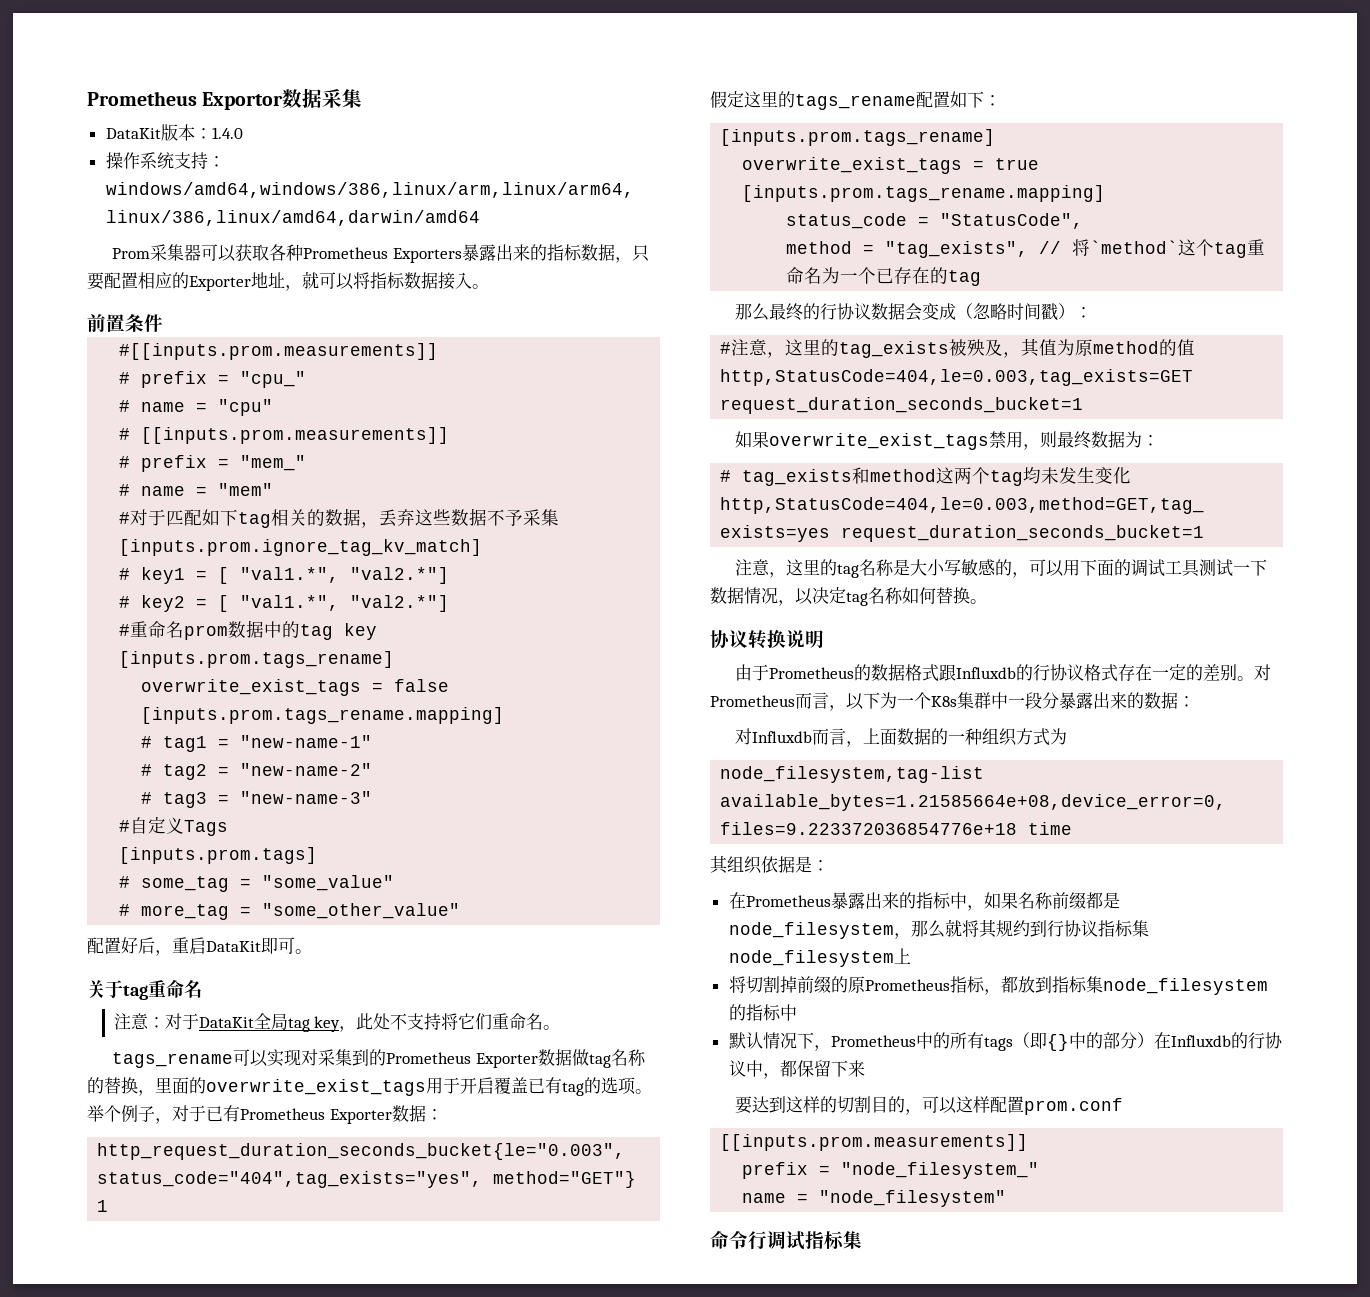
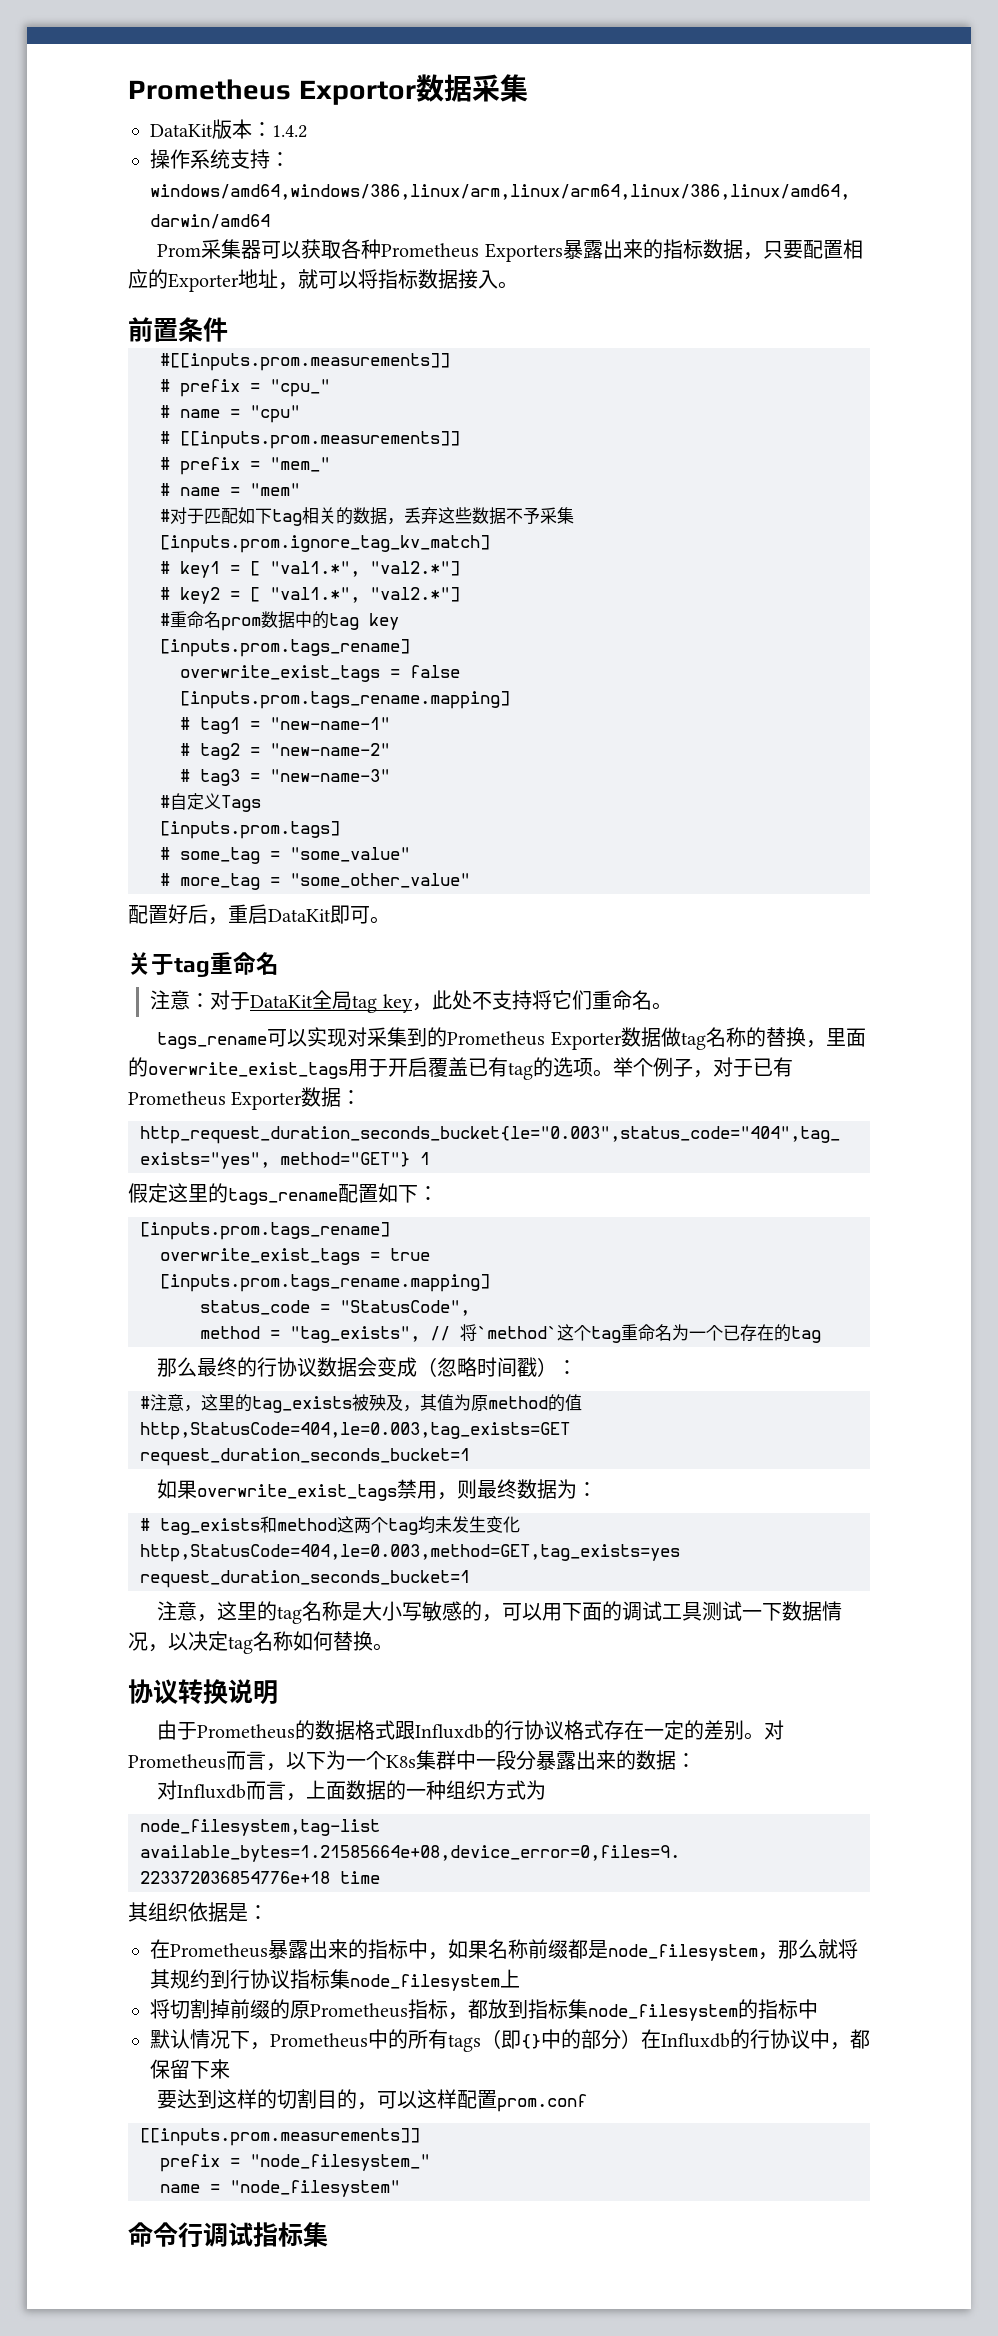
- DataKit版本：1.4.0
+ DataKit版本：1.4.2

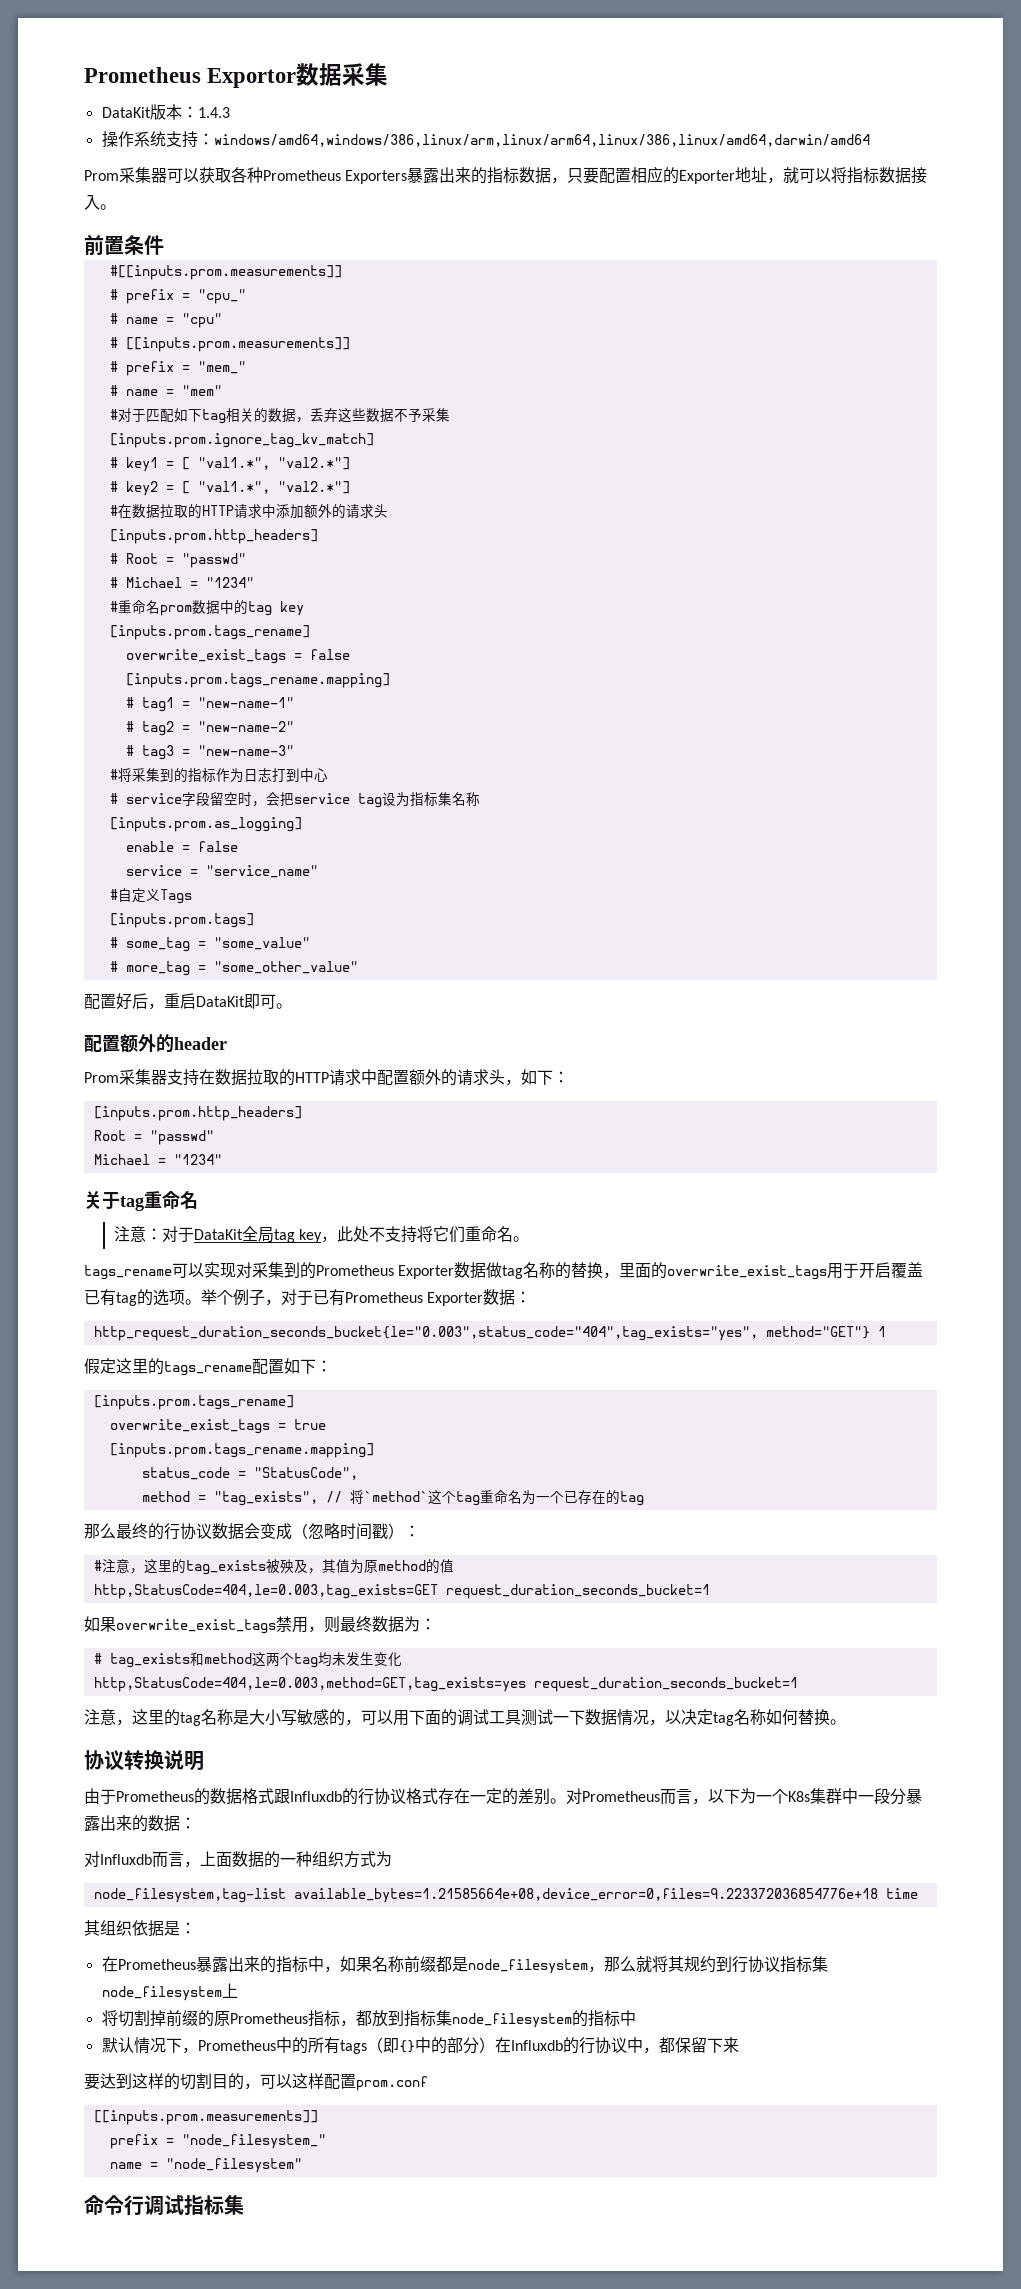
- DataKit版本：1.4.2
+ DataKit版本：1.4.3
+ #在数据拉取的HTTP请求中添加额外的请求头
+ [inputs.prom.http_headers]
+ # Root = "passwd"
+ # Michael = "1234"
+ #将采集到的指标作为日志打到中心
+ # service字段留空时，会把service tag设为指标集名称
+ [inputs.prom.as_logging]
+ enable = false
+ service = "service_name"
+ 配置额外的header
+ Prom采集器支持在数据拉取的HTTP请求中配置额外的请求头，如下：
+ [inputs.prom.http_headers]
+ Root = "passwd"
+ Michael = "1234"

